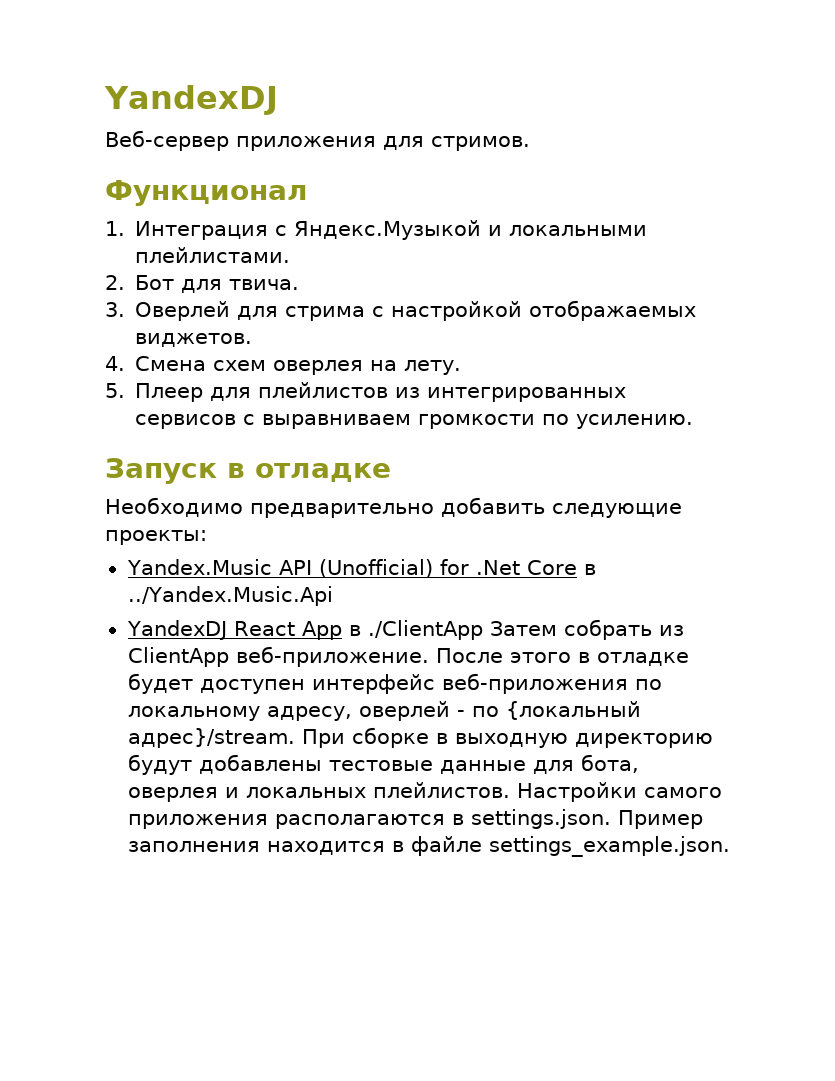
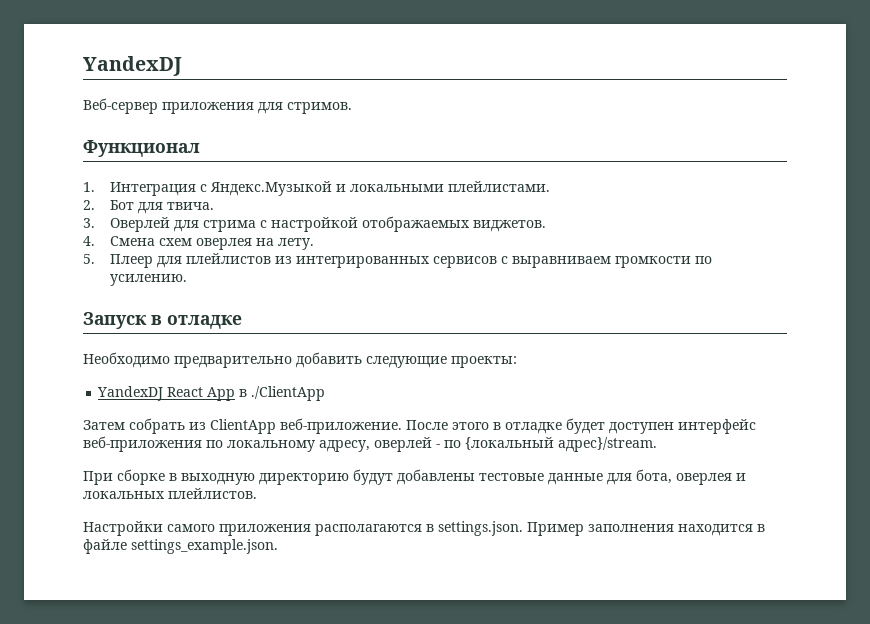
- Yandex.Music API (Unofficial) for .Net Core в ../Yandex.Music.Api
- YandexDJ React App в ./ClientApp Затем собрать из ClientApp веб-приложение.
+ YandexDJ React App в ./ClientApp
+ Затем собрать из ClientApp веб-приложение.
- После этого в отладке будет доступен интерфейс веб-приложения по локальному адресу, оверлей - по {локальный адрес}/stream. При сборке в выходную директорию будут добавлены тестовые данные для бота, оверлея и локальных плейлистов. Настройки самого приложения располагаются в settings.json. Пример заполнения находится в файле settings_example.json.
+ После этого в отладке будет доступен интерфейс веб-приложения по локальному адресу, оверлей - по {локальный адрес}/stream.
+ При сборке в выходную директорию будут добавлены тестовые данные для бота, оверлея и локальных плейлистов.
+ Настройки самого приложения располагаются в settings.json. Пример заполнения находится в файле settings_example.json.

